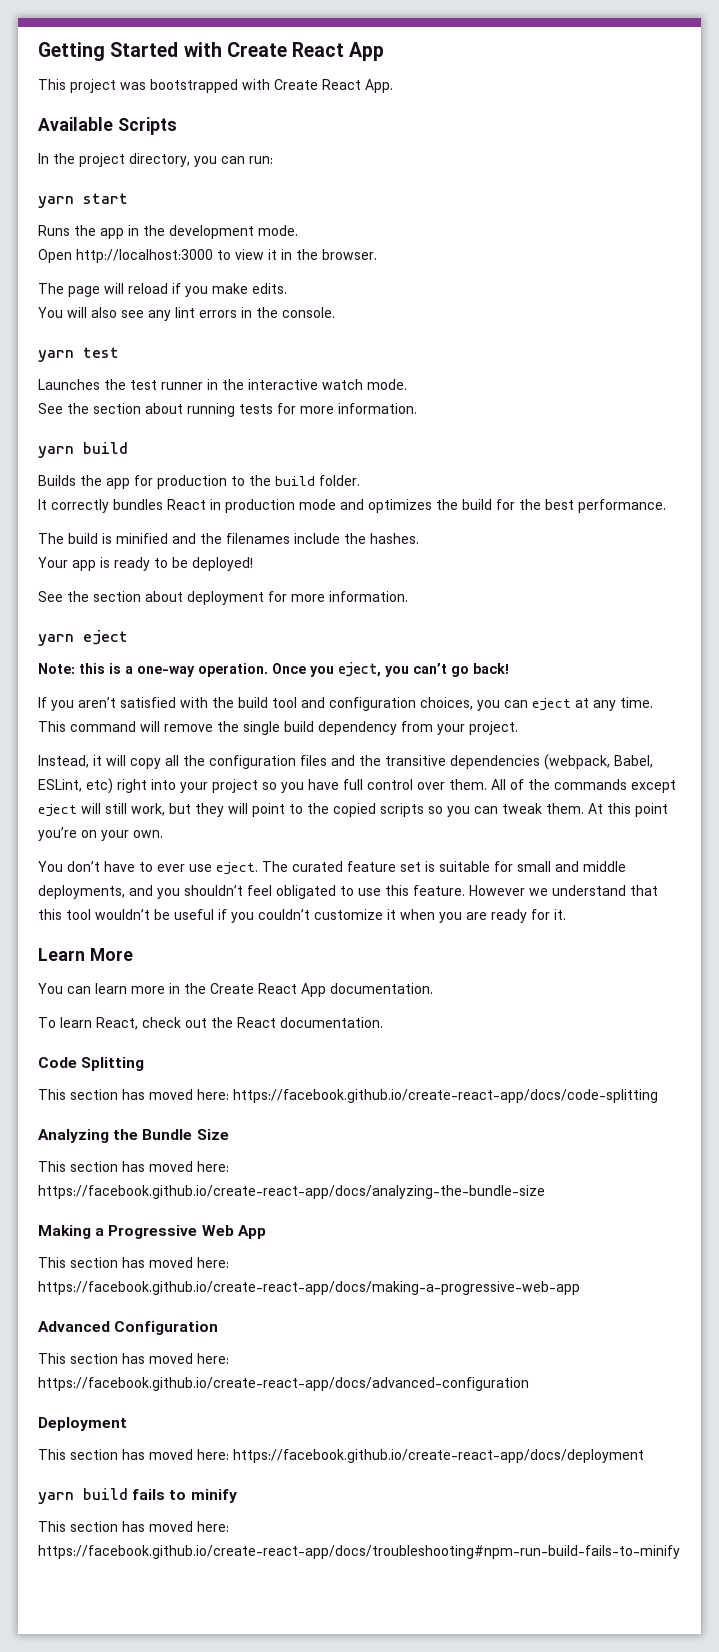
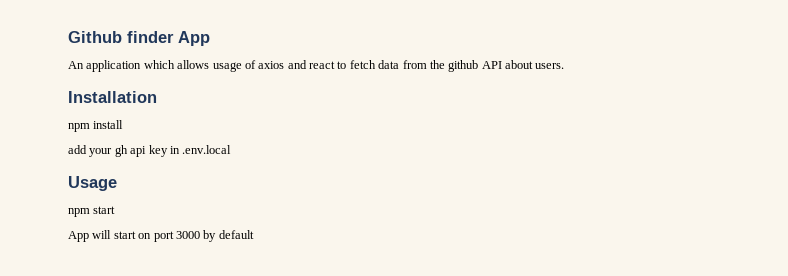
- Getting Started with Create React App
- This project was bootstrapped with Create React App.
- Available Scripts
- In the project directory, you can run:
- yarn start
- Runs the app in the development mode.
- Open http://localhost:3000 to view it in the browser.
- The page will reload if you make edits.
- You will also see any lint errors in the console.
- yarn test
- Launches the test runner in the interactive watch mode.
- See the section about running tests for more information.
- yarn build
- Builds the app for production to the build folder.
- It correctly bundles React in production mode and optimizes the build for the best performance.
- The build is minified and the filenames include the hashes.
- Your app is ready to be deployed!
- See the section about deployment for more information.
- yarn eject
- Note: this is a one-way operation. Once you eject, you can’t go back!
- If you aren’t satisfied with the build tool and configuration choices, you can eject at any time. This command will remove the single build dependency from your project.
- Instead, it will copy all the configuration files and the transitive dependencies (webpack, Babel, ESLint, etc) right into your project so you have full control over them. All of the commands except eject will still work, but they will point to the copied scripts so you can tweak them. At this point you’re on your own.
- You don’t have to ever use eject. The curated feature set is suitable for small and middle deployments, and you shouldn’t feel obligated to use this feature. However we understand that this tool wouldn’t be useful if you couldn’t customize it when you are ready for it.
- Learn More
- You can learn more in the Create React App documentation.
- To learn React, check out the React documentation.
- Code Splitting
- This section has moved here: https://facebook.github.io/create-react-app/docs/code-splitting
- Analyzing the Bundle Size
- This section has moved here: https://facebook.github.io/create-react-app/docs/analyzing-the-bundle-size
- Making a Progressive Web App
- This section has moved here: https://facebook.github.io/create-react-app/docs/making-a-progressive-web-app
- Advanced Configuration
- This section has moved here: https://facebook.github.io/create-react-app/docs/advanced-configuration
- Deployment
- This section has moved here: https://facebook.github.io/create-react-app/docs/deployment
- yarn build fails to minify
- This section has moved here: https://facebook.github.io/create-react-app/docs/troubleshooting#npm-run-build-fails-to-minify
+ Github finder App
+ An application which allows usage of axios and react to fetch data from the github API about users.
+ Installation
+ npm install
+ add your gh api key in .env.local
+ Usage
+ npm start
+ App will start on port 3000 by default

